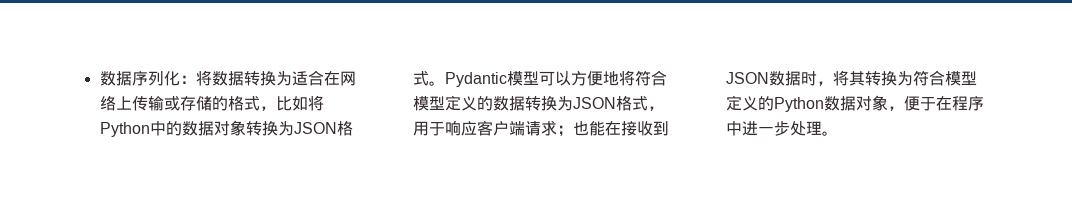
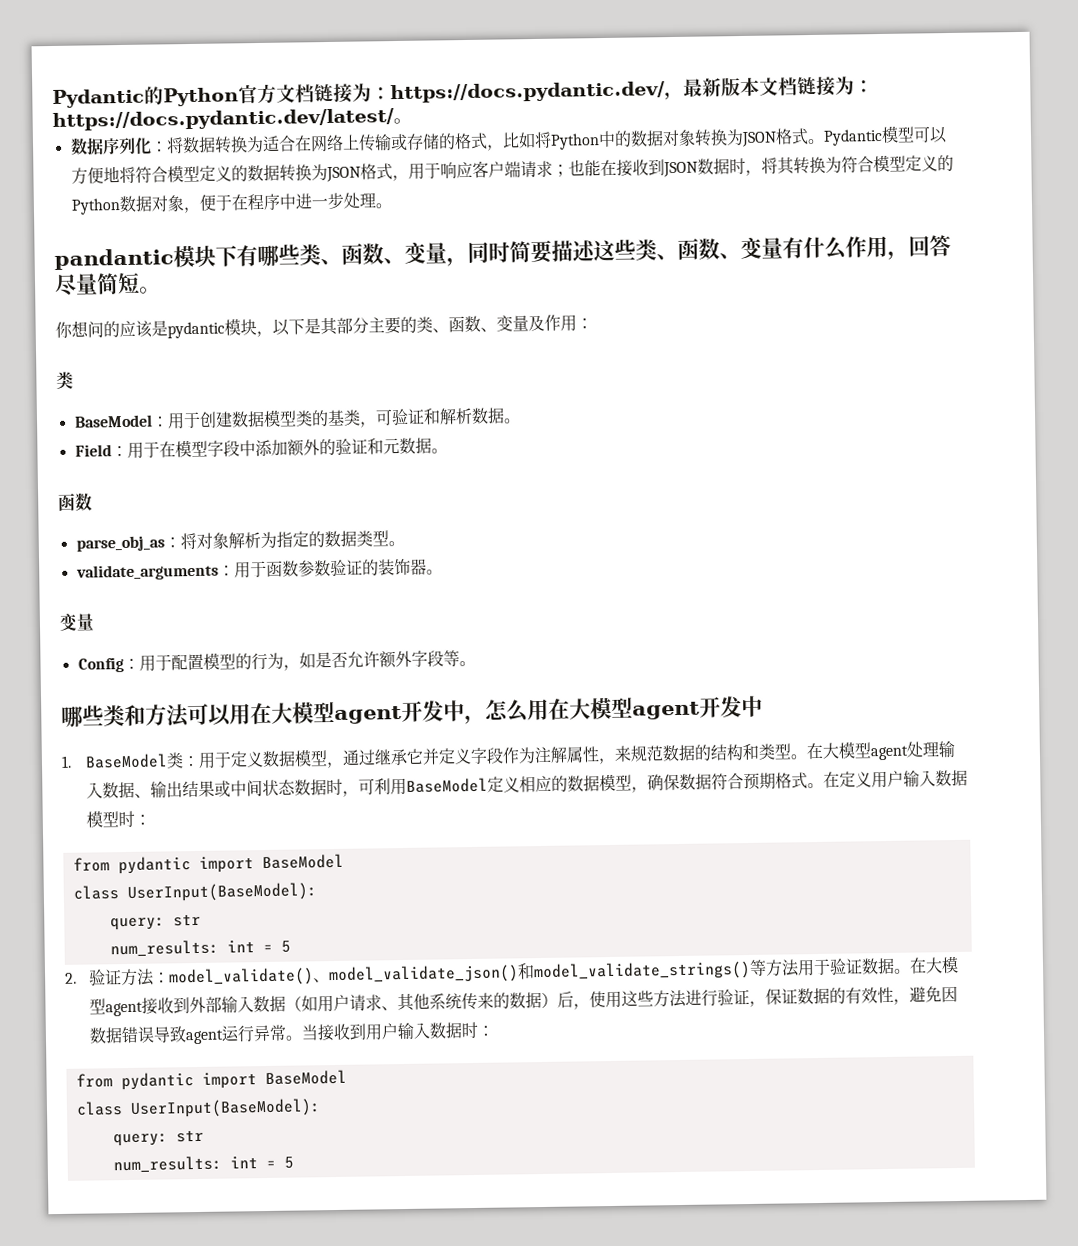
+ Pydantic的Python官方文档链接为：https://docs.pydantic.dev/，最新版本文档链接为：https://docs.pydantic.dev/latest/。
+ pandantic模块下有哪些类、函数、变量，同时简要描述这些类、函数、变量有什么作用，回答尽量简短。
+ 你想问的应该是pydantic模块，以下是其部分主要的类、函数、变量及作用：
+ 类
+ BaseModel：用于创建数据模型类的基类，可验证和解析数据。
+ Field：用于在模型字段中添加额外的验证和元数据。
+ 函数
+ parse_obj_as：将对象解析为指定的数据类型。
+ validate_arguments：用于函数参数验证的装饰器。
+ 变量
+ Config：用于配置模型的行为，如是否允许额外字段等。
+ 哪些类和方法可以用在大模型agent开发中，怎么用在大模型agent开发中
+ 1. BaseModel类：用于定义数据模型，通过继承它并定义字段作为注解属性，来规范数据的结构和类型。在大模型agent处理输入数据、输出结果或中间状态数据时，可利用BaseModel定义相应的数据模型，确保数据符合预期格式。在定义用户输入数据模型时：
+ from pydantic import BaseModel
+ class UserInput(BaseModel):
+ query: str
+ num_results: int = 5
+ 2.验证方法：model_validate()、model_validate_json()和model_validate_strings()等方法用于验证数据。在大模型agent接收到外部输入数据（如用户请求、其他系统传来的数据）后，使用这些方法进行验证，保证数据的有效性，避免因数据错误导致agent运行异常。当接收到用户输入数据时：
+ from pydantic import BaseModel
+ class UserInput(BaseModel):
+ query: str
+ num_results: int = 5

